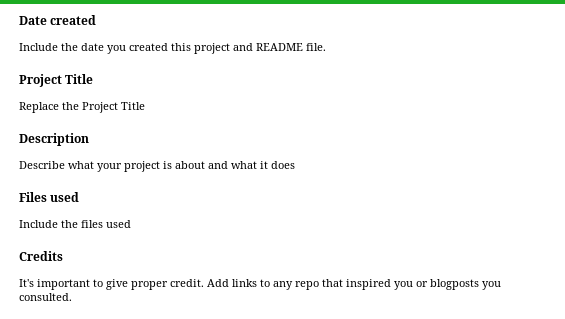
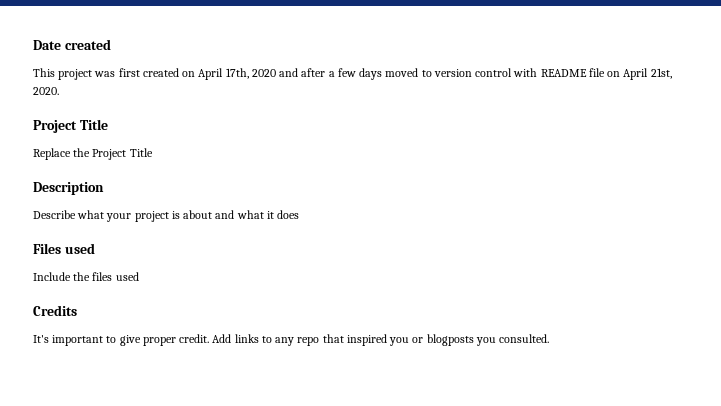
- Include the date you created this project and README file.
+ This project was first created on April 17th, 2020 and after a few days moved to version control with README file on April 21st, 2020.

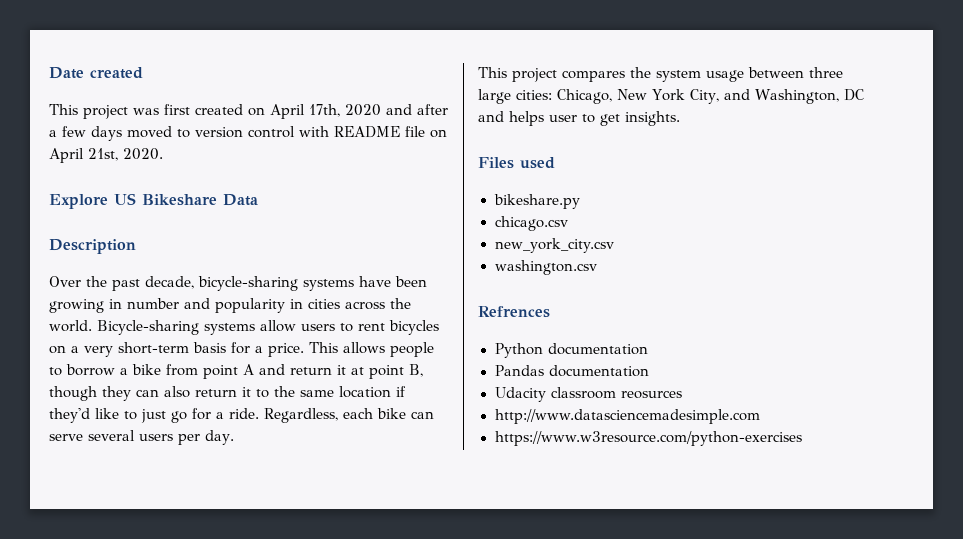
  This project was first created on April 17th, 2020 and after a few days moved to version control with README file on April 21st, 2020.
- Project Title
- Replace the Project Title
+ Explore US Bikeshare Data
  Description
- Describe what your project is about and what it does
+ Over the past decade, bicycle-sharing systems have been growing in number and popularity in cities across the world. Bicycle-sharing systems allow users to rent bicycles on a very short-term basis for a price. This allows people to borrow a bike from point A and return it at point B, though they can also return it to the same location if they'd like to just go for a ride. Regardless, each bike can serve several users per day.
+ This project compares the system usage between three large cities: Chicago, New York City, and Washington, DC and helps user to get insights.
  Files used
- Include the files used
- Credits
- It's important to give proper credit. Add links to any repo that inspired you or blogposts you consulted.
+ bikeshare.py
+ chicago.csv
+ new_york_city.csv
+ washington.csv
+ Refrences
+ Python documentation
+ Pandas documentation
+ Udacity classroom reosurces
+ http://www.datasciencemadesimple.com
+ https://www.w3resource.com/python-exercises

